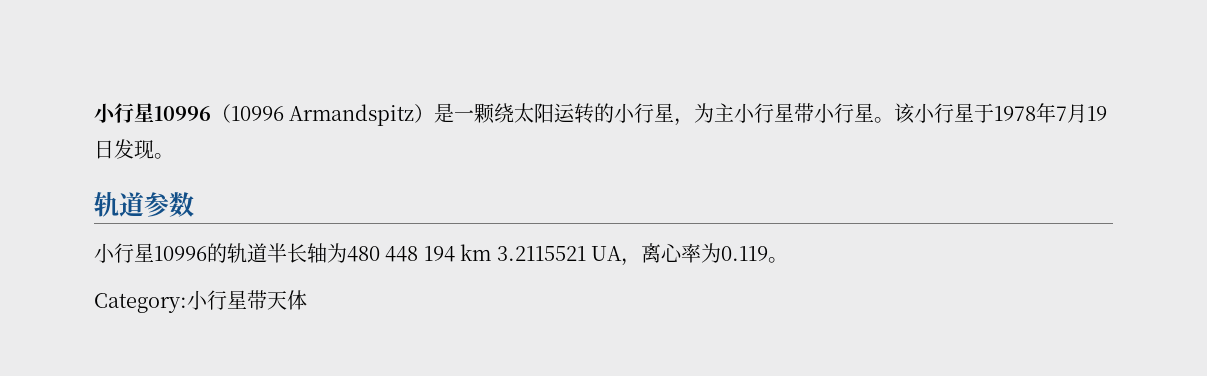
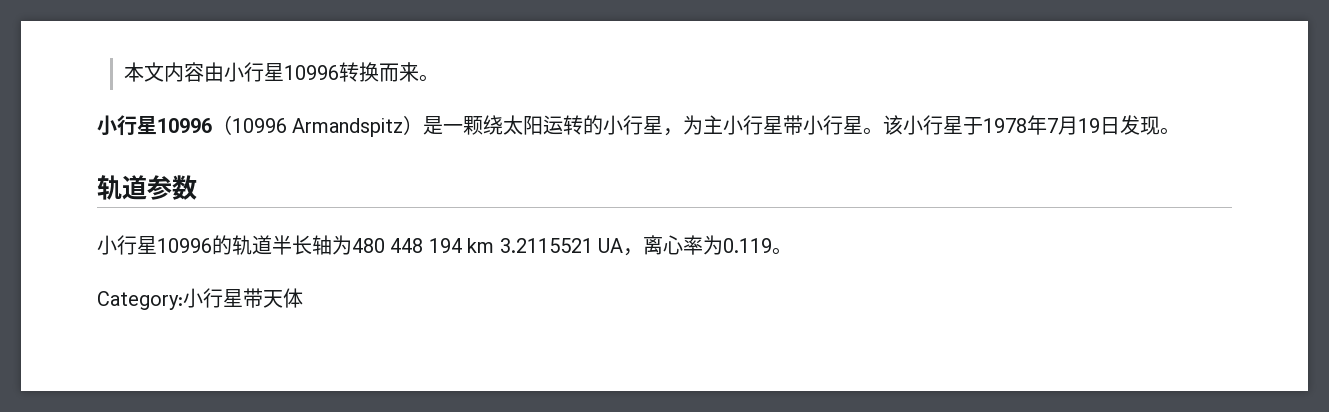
+ 本文内容由小行星10996转换而来。

